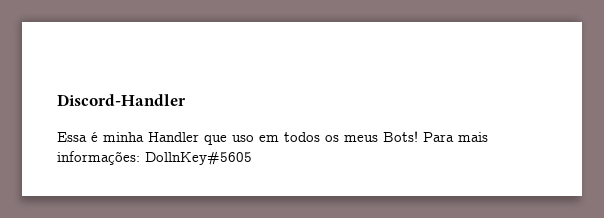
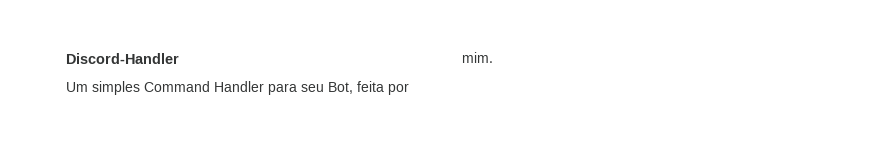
- Essa é minha Handler que uso em todos os meus Bots! Para mais informações: DollnKey#5605
+ Um simples Command Handler para seu Bot, feita por mim.

